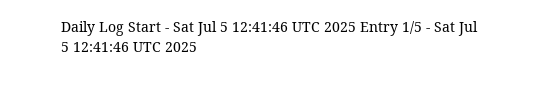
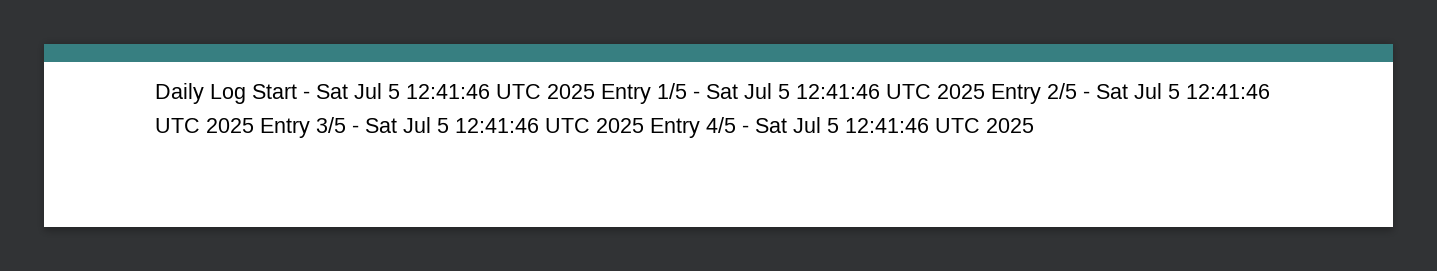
- Daily Log Start - Sat Jul 5 12:41:46 UTC 2025 Entry 1/5 - Sat Jul 5 12:41:46 UTC 2025
+ Daily Log Start - Sat Jul 5 12:41:46 UTC 2025 Entry 1/5 - Sat Jul 5 12:41:46 UTC 2025 Entry 2/5 - Sat Jul 5 12:41:46 UTC 2025 Entry 3/5 - Sat Jul 5 12:41:46 UTC 2025 Entry 4/5 - Sat Jul 5 12:41:46 UTC 2025

